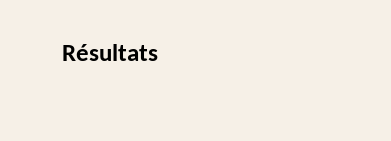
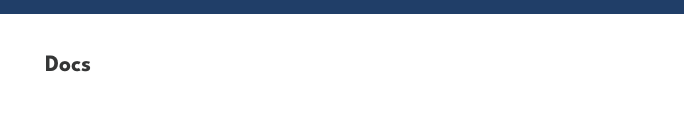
- Résultats
+ Docs

